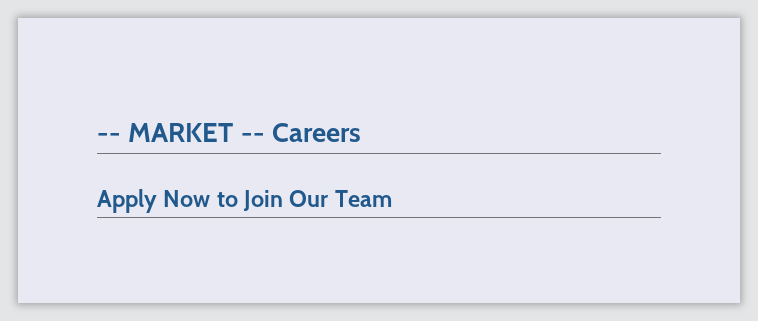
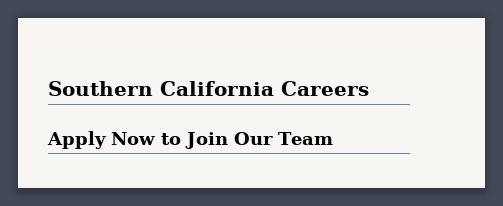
- -- MARKET -- Careers
+ Southern California Careers

